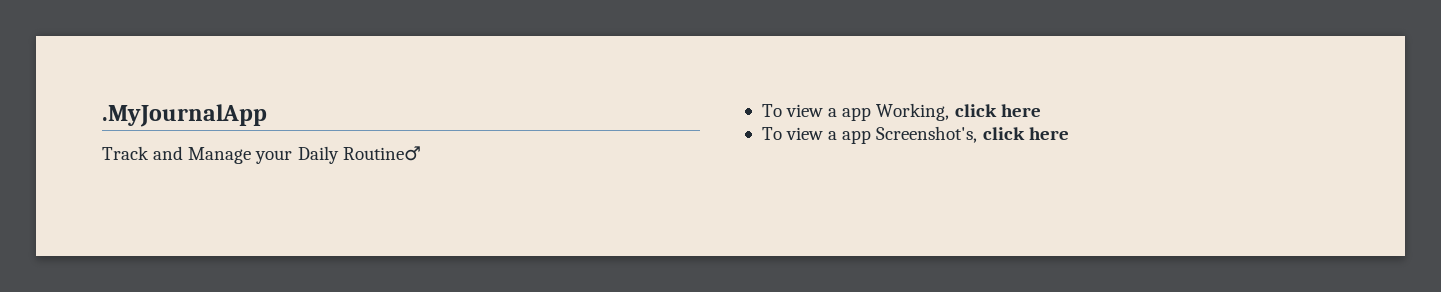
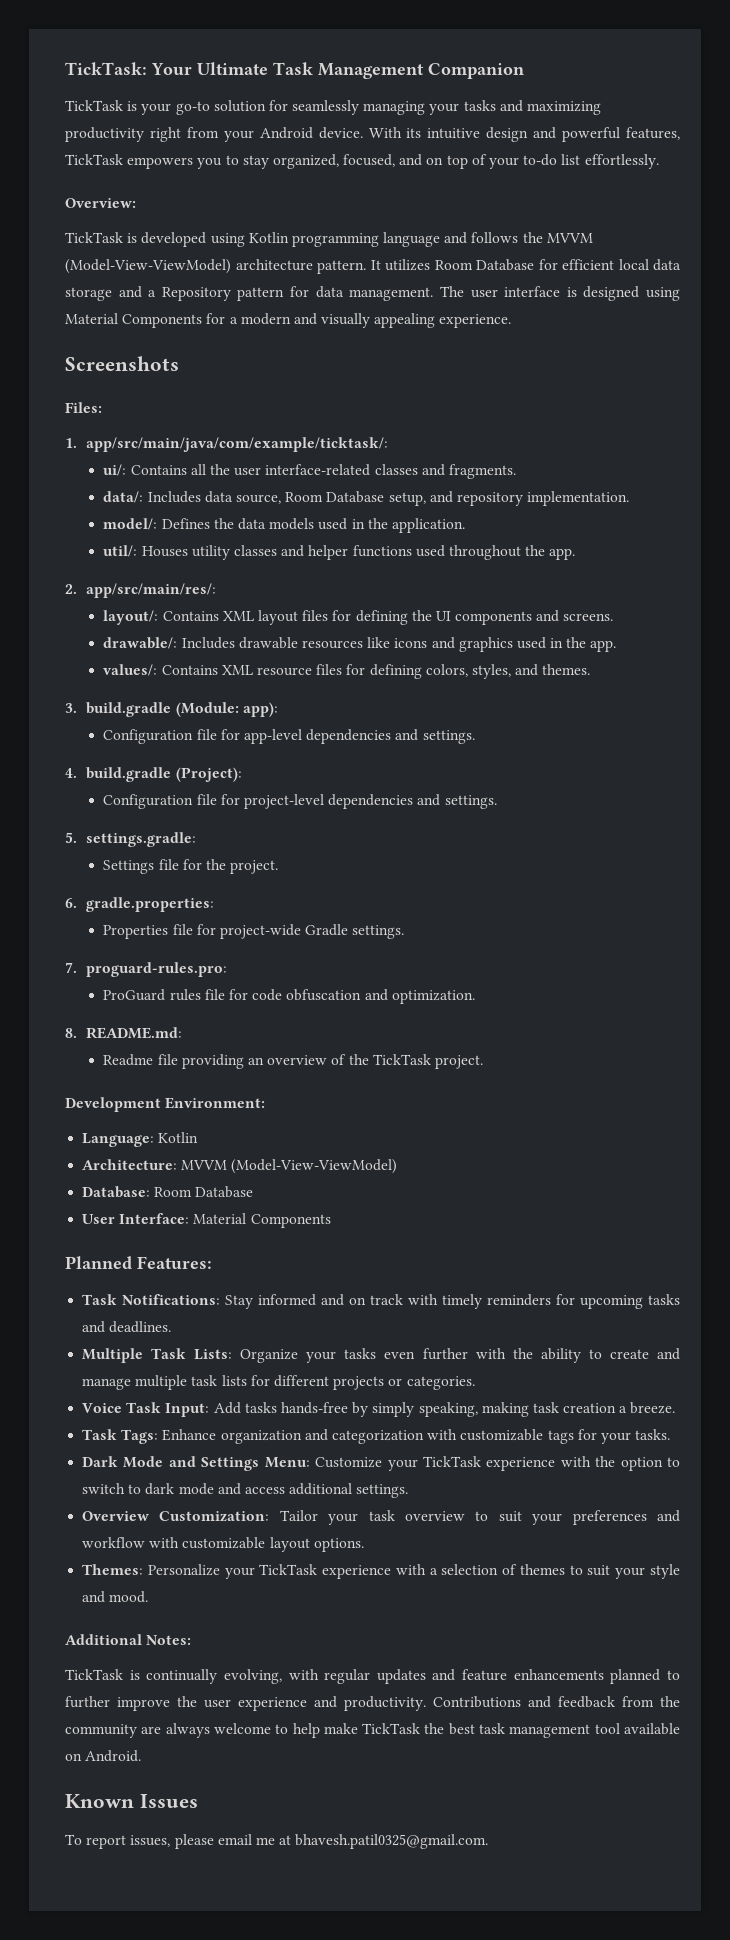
- .MyJournalApp
- Track and Manage your Daily Routine♂
- To view a app Working, click here
- To view a app Screenshot's, click here
+ TickTask: Your Ultimate Task Management Companion
+ TickTask is your go-to solution for seamlessly managing your tasks and maximizing productivity right from your Android device. With its intuitive design and powerful features, TickTask empowers you to stay organized, focused, and on top of your to-do list effortlessly.
+ Overview:
+ TickTask is developed using Kotlin programming language and follows the MVVM (Model-View-ViewModel) architecture pattern. It utilizes Room Database for efficient local data storage and a Repository pattern for data management. The user interface is designed using Material Components for a modern and visually appealing experience.
+ Screenshots
+ Files:
+ 1. app/src/main/java/com/example/ticktask/:
+ ui/: Contains all the user interface-related classes and fragments.
+ data/: Includes data source, Room Database setup, and repository implementation.
+ model/: Defines the data models used in the application.
+ util/: Houses utility classes and helper functions used throughout the app.
+ 2. app/src/main/res/:
+ layout/: Contains XML layout files for defining the UI components and screens.
+ drawable/: Includes drawable resources like icons and graphics used in the app.
+ values/: Contains XML resource files for defining colors, styles, and themes.
+ 3. build.gradle (Module: app):
+ Configuration file for app-level dependencies and settings.
+ 4. build.gradle (Project):
+ Configuration file for project-level dependencies and settings.
+ 5. settings.gradle:
+ Settings file for the project.
+ 6. gradle.properties:
+ Properties file for project-wide Gradle settings.
+ 7. proguard-rules.pro:
+ ProGuard rules file for code obfuscation and optimization.
+ 8. README.md:
+ Readme file providing an overview of the TickTask project.
+ Development Environment:
+ Language: Kotlin
+ Architecture: MVVM (Model-View-ViewModel)
+ Database: Room Database
+ User Interface: Material Components
+ Planned Features:
+ Task Notifications: Stay informed and on track with timely reminders for upcoming tasks and deadlines.
+ Multiple Task Lists: Organize your tasks even further with the ability to create and manage multiple task lists for different projects or categories.
+ Voice Task Input: Add tasks hands-free by simply speaking, making task creation a breeze.
+ Task Tags: Enhance organization and categorization with customizable tags for your tasks.
+ Dark Mode and Settings Menu: Customize your TickTask experience with the option to switch to dark mode and access additional settings.
+ Overview Customization: Tailor your task overview to suit your preferences and workflow with customizable layout options.
+ Themes: Personalize your TickTask experience with a selection of themes to suit your style and mood.
+ Additional Notes:
+ TickTask is continually evolving, with regular updates and feature enhancements planned to further improve the user experience and productivity. Contributions and feedback from the community are always welcome to help make TickTask the best task management tool available on Android.
+ Known Issues
+ To report issues, please email me at bhavesh.patil0325@gmail.com.

